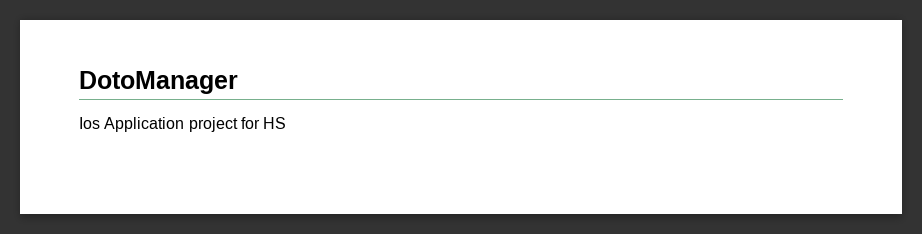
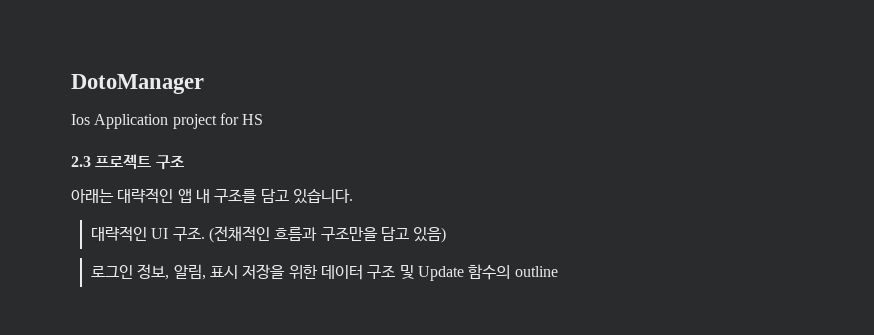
+ 2.3 프로젝트 구조
+ 아래는 대략적인 앱 내 구조를 담고 있습니다.
+ 대략적인 UI 구조. (전채적인 흐름과 구조만을 담고 있음)
+ 로그인 정보, 알림, 표시 저장을 위한 데이터 구조 및 Update 함수의 outline

